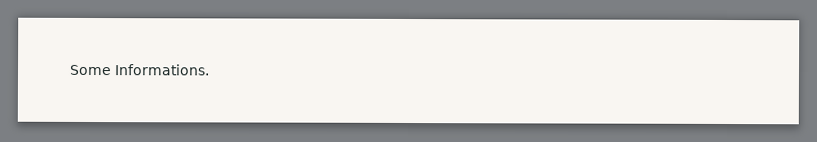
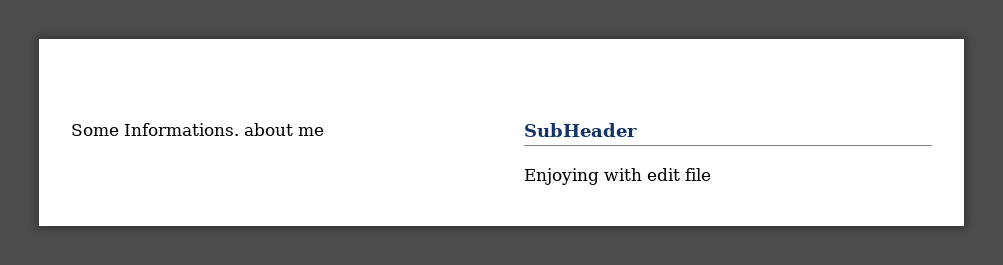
- Some Informations.
+ Some Informations. about me
+ SubHeader
+ Enjoying with edit file

